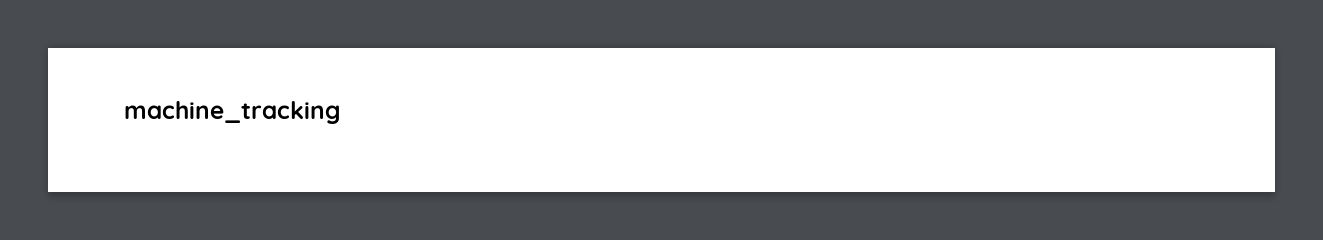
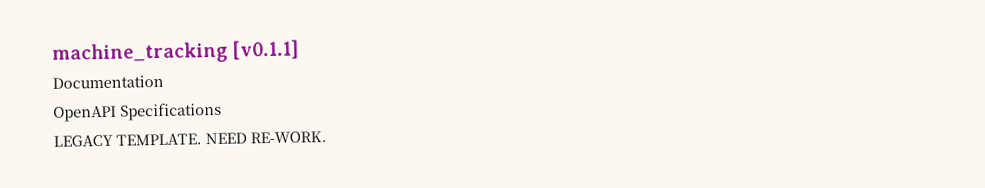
- machine_tracking
+ machine_tracking [v0.1.1]
+ Documentation
+ OpenAPI Specifications
+ LEGACY TEMPLATE. NEED RE-WORK.

